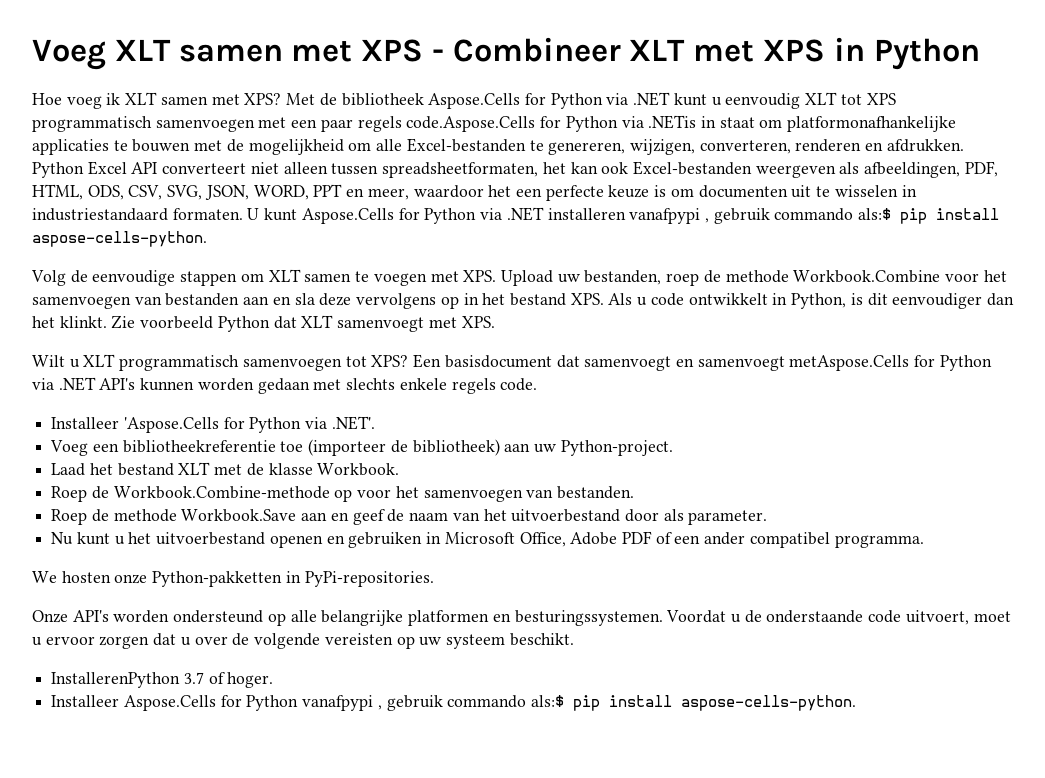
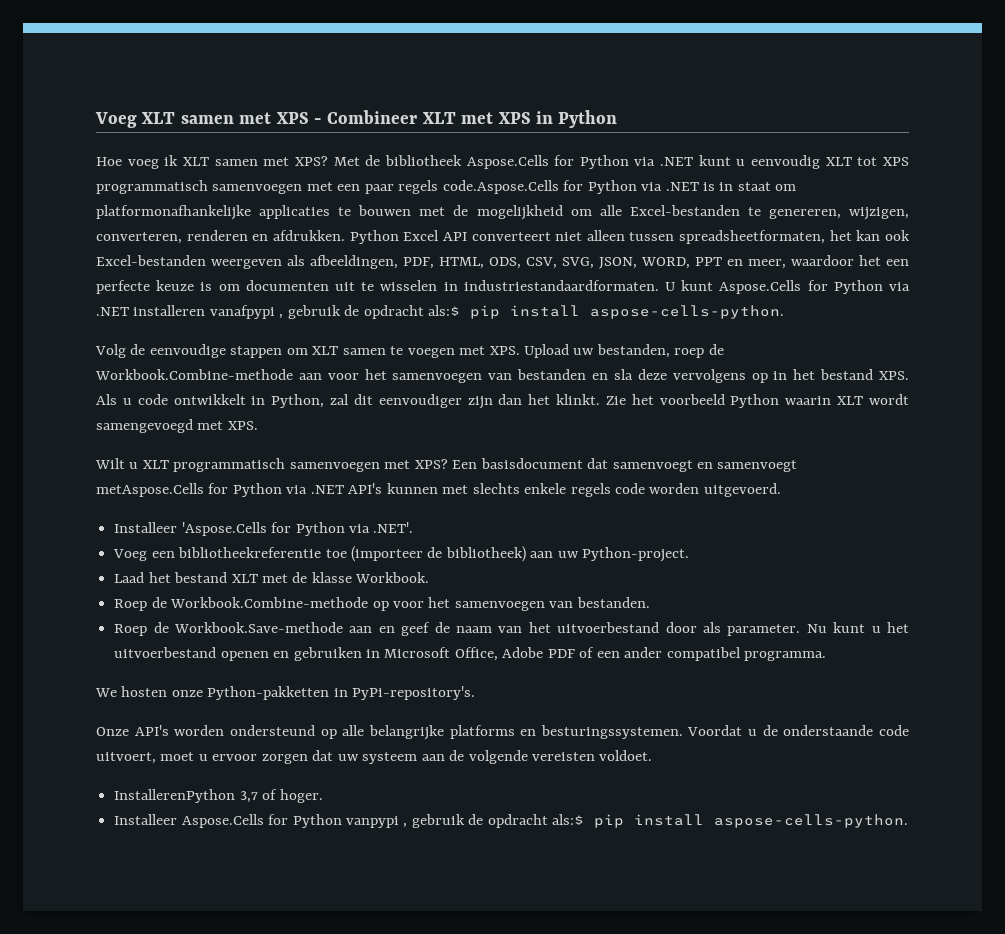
- Met de bibliotheek Aspose.Cells for Python via .NET kunt u eenvoudig XLT tot XPS programmatisch samenvoegen met een paar regels code.Aspose.Cells for Python via .NETis in staat om platformonafhankelijke applicaties te bouwen met de mogelijkheid om alle Excel-bestanden te genereren, wijzigen, converteren, renderen en afdrukken.
+ Met de bibliotheek Aspose.Cells for Python via .NET kunt u eenvoudig XLT tot XPS programmatisch samenvoegen met een paar regels code.Aspose.Cells for Python via .NET is in staat om platformonafhankelijke applicaties te bouwen met de mogelijkheid om alle Excel-bestanden te genereren, wijzigen, converteren, renderen en afdrukken.
- Python Excel API converteert niet alleen tussen spreadsheetformaten, het kan ook Excel-bestanden weergeven als afbeeldingen, PDF, HTML, ODS, CSV, SVG, JSON, WORD, PPT en meer, waardoor het een perfecte keuze is om documenten uit te wisselen in industriestandaard formaten.
+ Python Excel API converteert niet alleen tussen spreadsheetformaten, het kan ook Excel-bestanden weergeven als afbeeldingen, PDF, HTML, ODS, CSV, SVG, JSON, WORD, PPT en meer, waardoor het een perfecte keuze is om documenten uit te wisselen in industriestandaardformaten.
- U kunt Aspose.Cells for Python via .NET installeren vanafpypi , gebruik commando als:$ pip install aspose-cells-python.
+ U kunt Aspose.Cells for Python via .NET installeren vanafpypi , gebruik de opdracht als:$ pip install aspose-cells-python.
- Volg de eenvoudige stappen om XLT samen te voegen met XPS. Upload uw bestanden, roep de methode Workbook.Combine voor het samenvoegen van bestanden aan en sla deze vervolgens op in het bestand XPS. Als u code ontwikkelt in Python, is dit eenvoudiger dan het klinkt.
+ Volg de eenvoudige stappen om XLT samen te voegen met XPS. Upload uw bestanden, roep de Workbook.Combine-methode aan voor het samenvoegen van bestanden en sla deze vervolgens op in het bestand XPS. Als u code ontwikkelt in Python, zal dit eenvoudiger zijn dan het klinkt.
- Zie voorbeeld Python dat XLT samenvoegt met XPS.
+ Zie het voorbeeld Python waarin XLT wordt samengevoegd met XPS.
- Wilt u XLT programmatisch samenvoegen tot XPS?
+ Wilt u XLT programmatisch samenvoegen met XPS?
- Een basisdocument dat samenvoegt en samenvoegt metAspose.Cells for Python via .NET API's kunnen worden gedaan met slechts enkele regels code.
+ Een basisdocument dat samenvoegt en samenvoegt metAspose.Cells for Python via .NET API's kunnen met slechts enkele regels code worden uitgevoerd.
- Roep de methode Workbook.Save aan en geef de naam van het uitvoerbestand door als parameter.
- Nu kunt u het uitvoerbestand openen en gebruiken in Microsoft Office, Adobe PDF of een ander compatibel programma.
+ Roep de Workbook.Save-methode aan en geef de naam van het uitvoerbestand door als parameter. Nu kunt u het uitvoerbestand openen en gebruiken in Microsoft Office, Adobe PDF of een ander compatibel programma.
- We hosten onze Python-pakketten in PyPi-repositories.
+ We hosten onze Python-pakketten in PyPi-repository's.
- Onze API's worden ondersteund op alle belangrijke platformen en besturingssystemen.
+ Onze API's worden ondersteund op alle belangrijke platforms en besturingssystemen.
- Voordat u de onderstaande code uitvoert, moet u ervoor zorgen dat u over de volgende vereisten op uw systeem beschikt.
+ Voordat u de onderstaande code uitvoert, moet u ervoor zorgen dat uw systeem aan de volgende vereisten voldoet.
- InstallerenPython 3.7 of hoger.
+ InstallerenPython 3,7 of hoger.
- Installeer Aspose.Cells for Python vanafpypi , gebruik commando als:$ pip install aspose-cells-python.
+ Installeer Aspose.Cells for Python vanpypi , gebruik de opdracht als:$ pip install aspose-cells-python.

